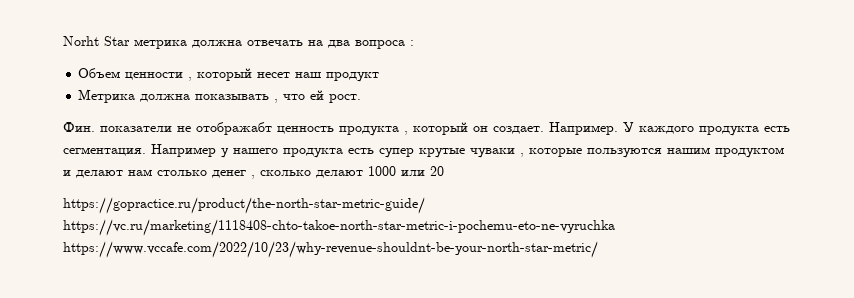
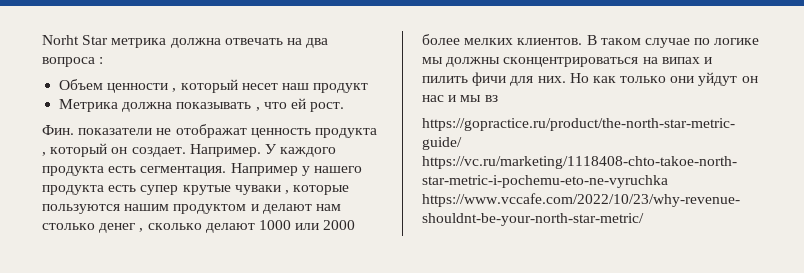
- Фин. показатели не отображабт ценность продукта , который он создает.
+ Фин. показатели не отображат ценность продукта , который он создает.
- Например у нашего продукта есть супер крутые чуваки , которые пользуются нашим продуктом и делают нам столько денег , сколько делают 1000 или 20
+ Например у нашего продукта есть супер крутые чуваки , которые пользуются нашим продуктом и делают нам столько денег , сколько делают 1000 или 2000 более мелких клиентов. В таком случае по логике мы должны сконцентрироваться на випах и пилить фичи для них. Но как только они уйдут он нас и мы вз

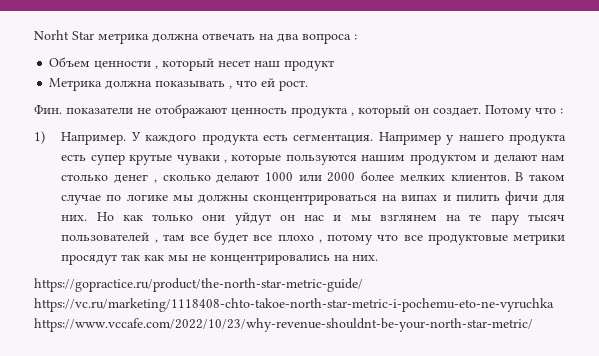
- Фин. показатели не отображат ценность продукта , который он создает.
+ Фин. показатели не отображают ценность продукта , который он создает.
- Например.
+ Потому что :
+ 1) Например.
- Но как только они уйдут он нас и мы вз
+ Но как только они уйдут он нас и мы взглянем на те пару тысяч пользователей , там все будет все плохо , потому что все продуктовые метрики просядут так как мы не концентрировались на них.

